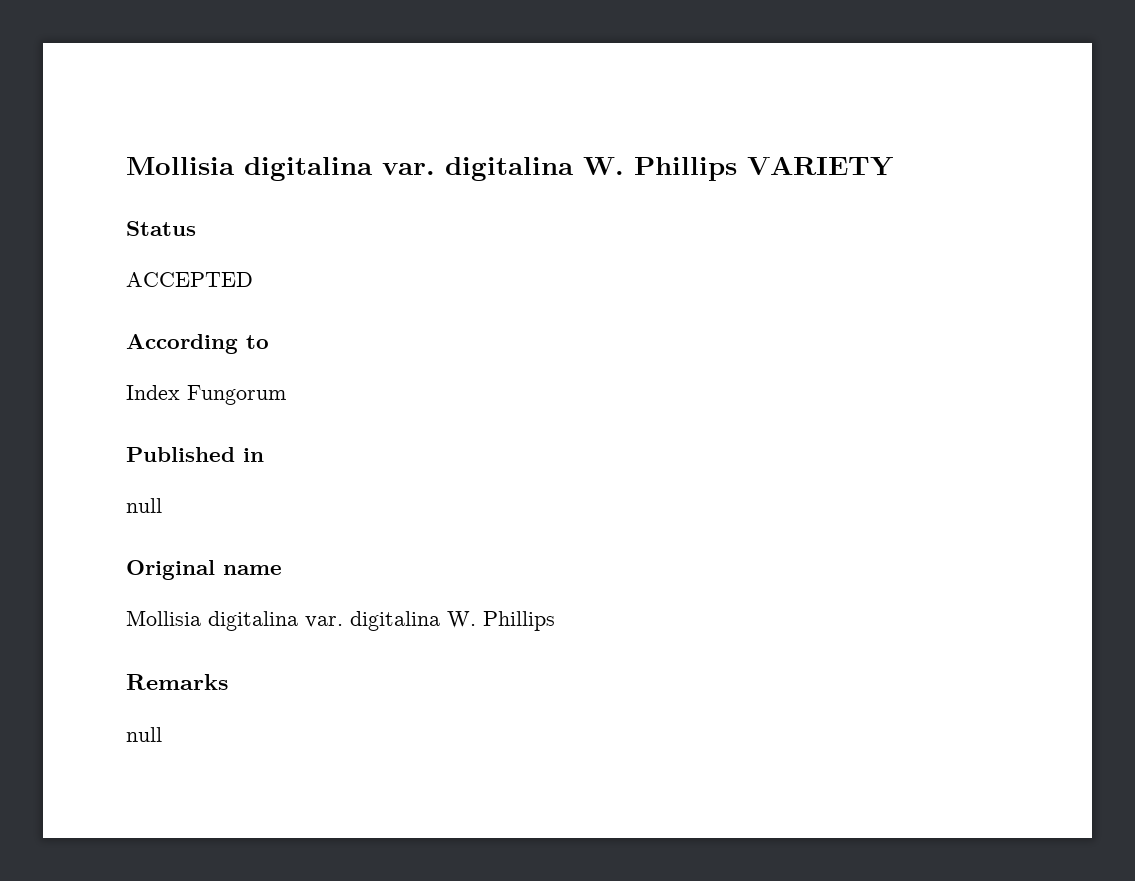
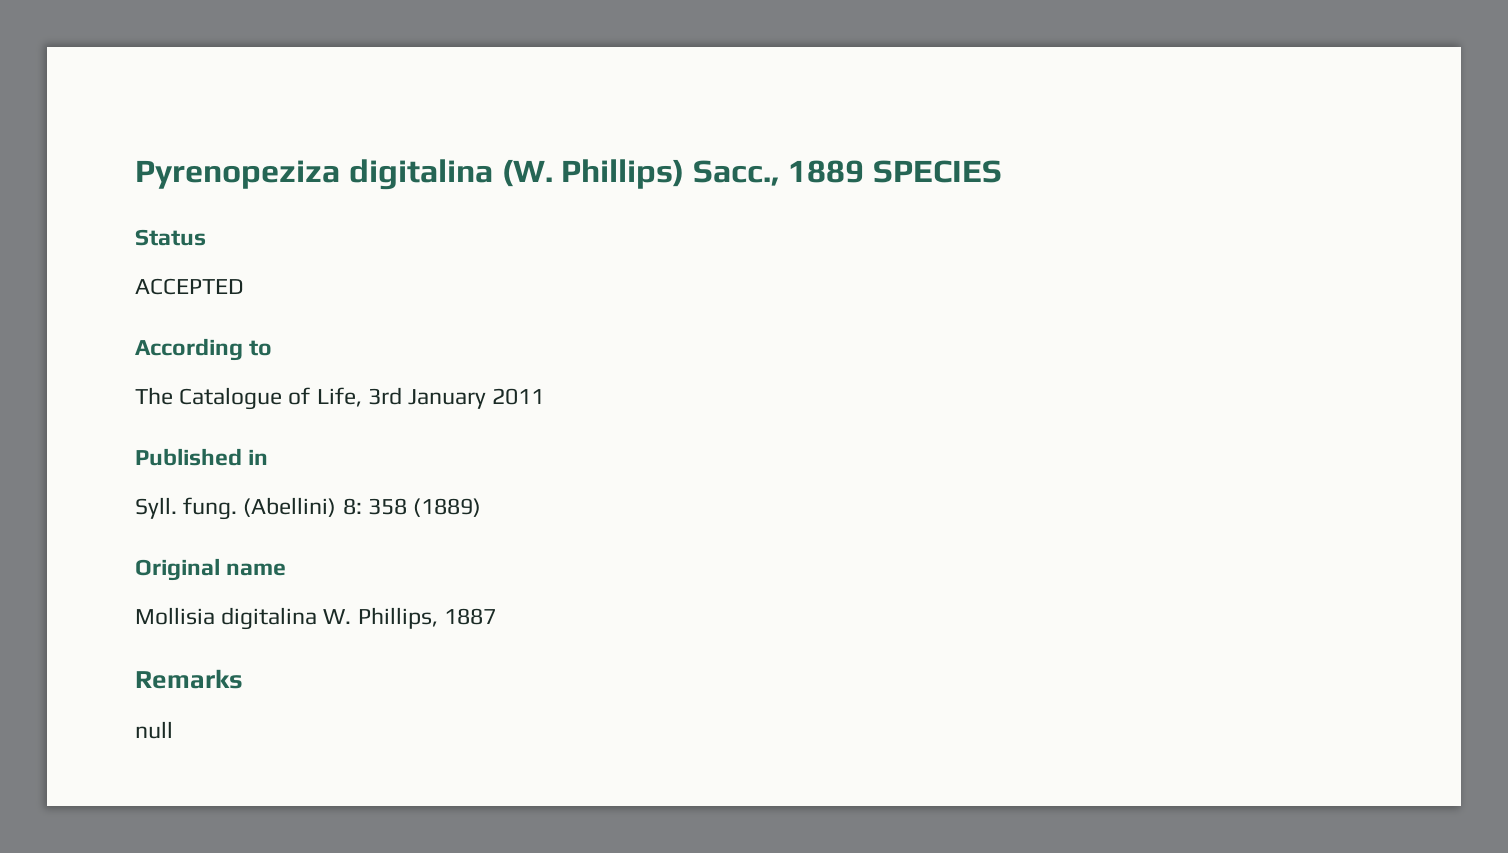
- Mollisia digitalina var. digitalina W. Phillips VARIETY
+ Pyrenopeziza digitalina (W. Phillips) Sacc., 1889 SPECIES
  Status
  ACCEPTED
  According to
- Index Fungorum
+ The Catalogue of Life, 3rd January 2011
  Published in
- null
+ Syll. fung. (Abellini) 8: 358 (1889)
  Original name
- Mollisia digitalina var. digitalina W. Phillips
+ Mollisia digitalina W. Phillips, 1887

